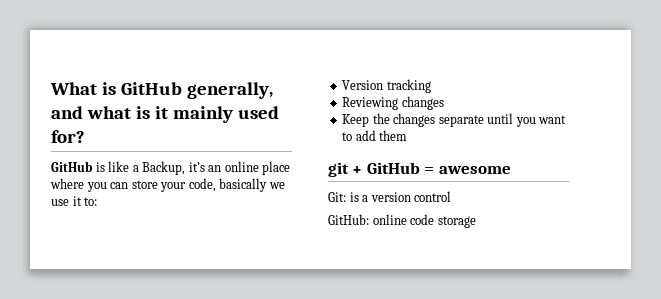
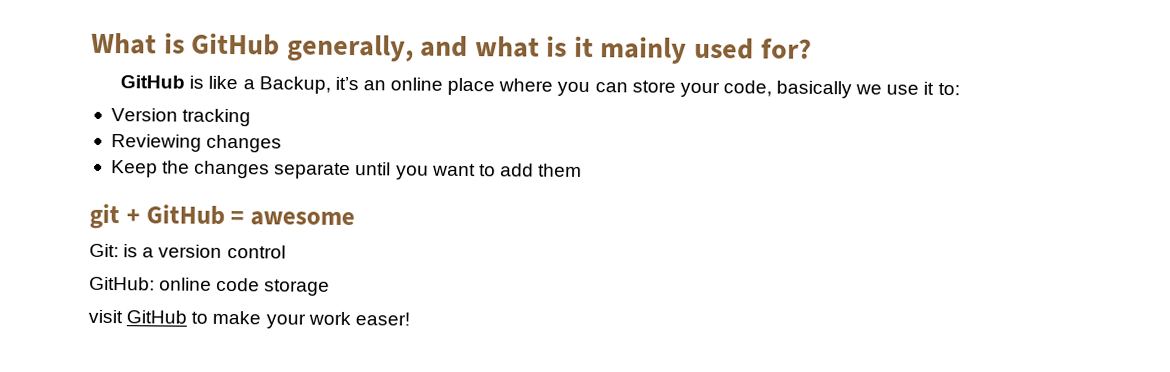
+ visit GitHub to make your work easer!

